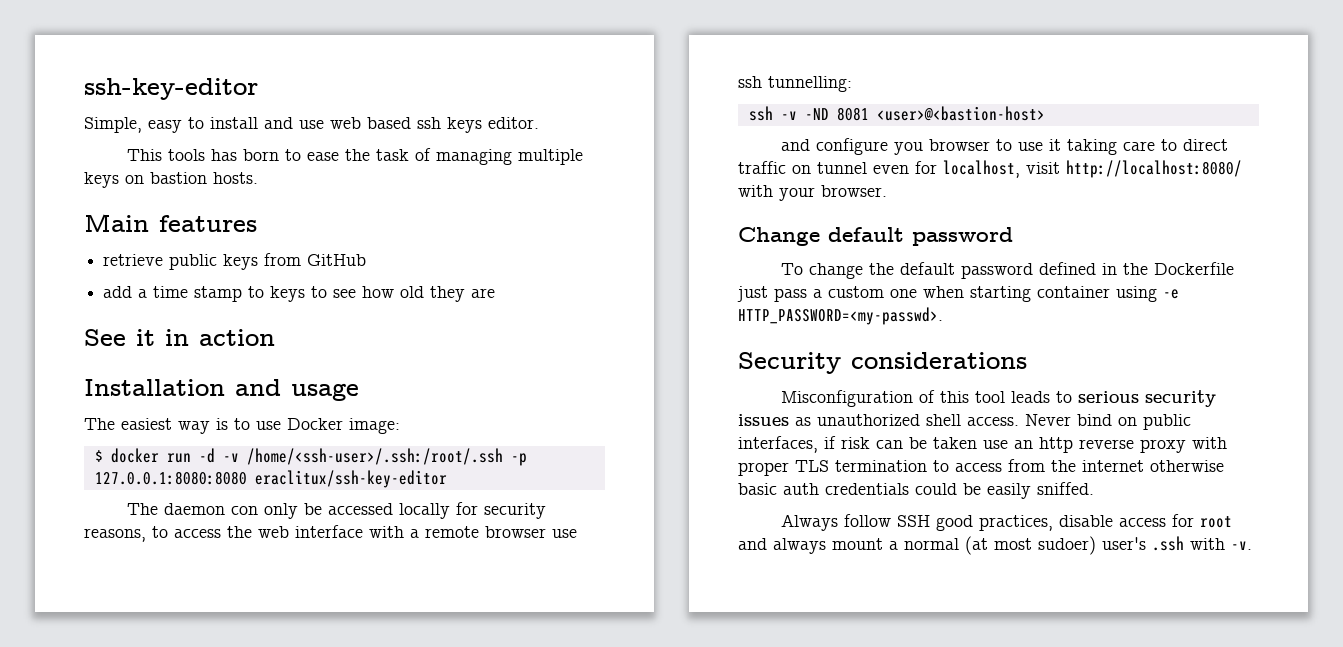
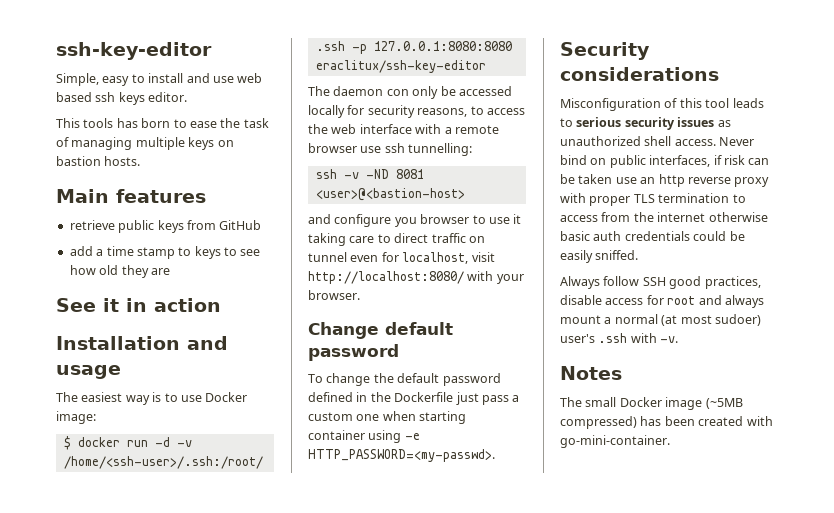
+ Notes
+ The small Docker image (~5MB compressed) has been created with go-mini-container.

